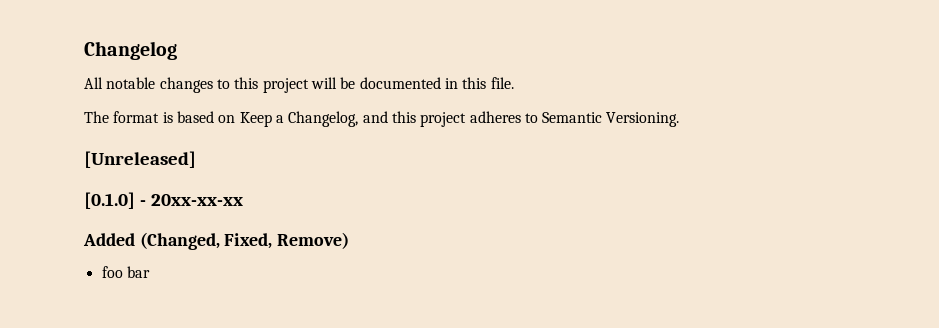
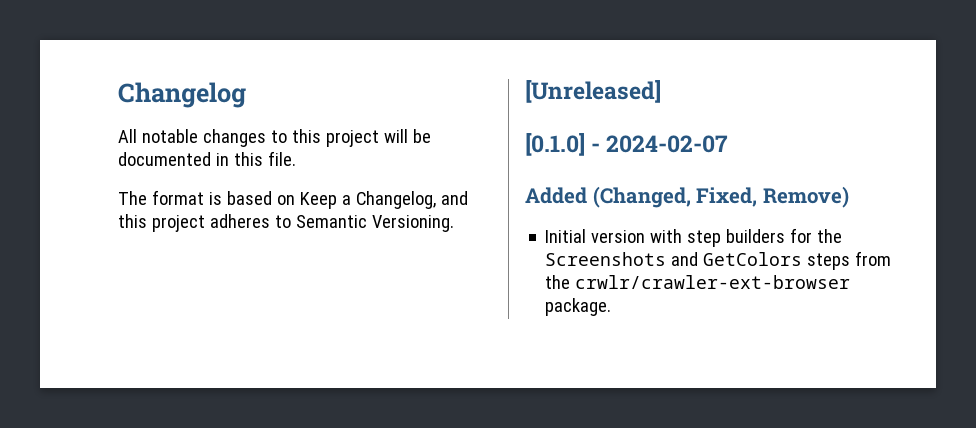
- [0.1.0] - 20xx-xx-xx
+ [0.1.0] - 2024-02-07
- foo bar
+ Initial version with step builders for the Screenshots and GetColors steps from the crwlr/crawler-ext-browser package.

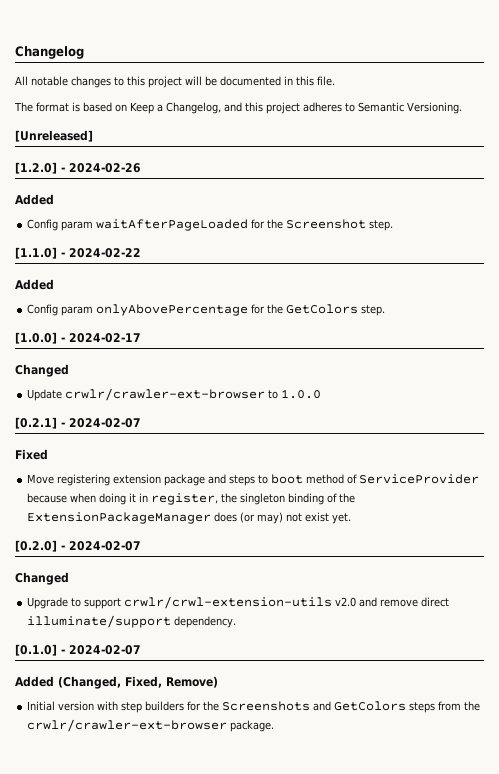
+ [1.2.0] - 2024-02-26
+ Added
+ Config param waitAfterPageLoaded for the Screenshot step.
+ [1.1.0] - 2024-02-22
+ Added
+ Config param onlyAbovePercentage for the GetColors step.
+ [1.0.0] - 2024-02-17
+ Changed
+ Update crwlr/crawler-ext-browser to 1.0.0
+ [0.2.1] - 2024-02-07
+ Fixed
+ Move registering extension package and steps to boot method of ServiceProvider because when doing it in register, the singleton binding of the ExtensionPackageManager does (or may) not exist yet.
+ [0.2.0] - 2024-02-07
+ Changed
+ Upgrade to support crwlr/crwl-extension-utils v2.0 and remove direct illuminate/support dependency.

